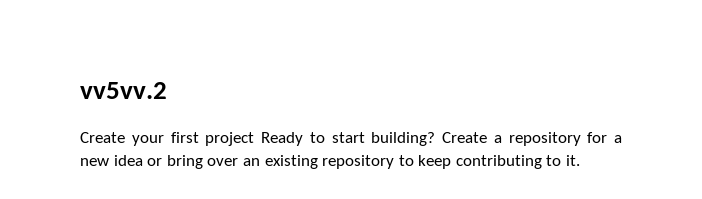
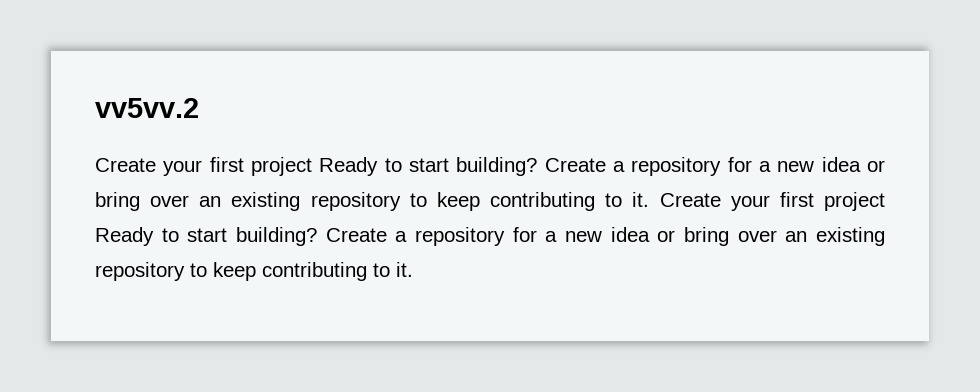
- Create a repository for a new idea or bring over an existing repository to keep contributing to it.
+ Create a repository for a new idea or bring over an existing repository to keep contributing to it. Create your first project Ready to start building? Create a repository for a new idea or bring over an existing repository to keep contributing to it.

